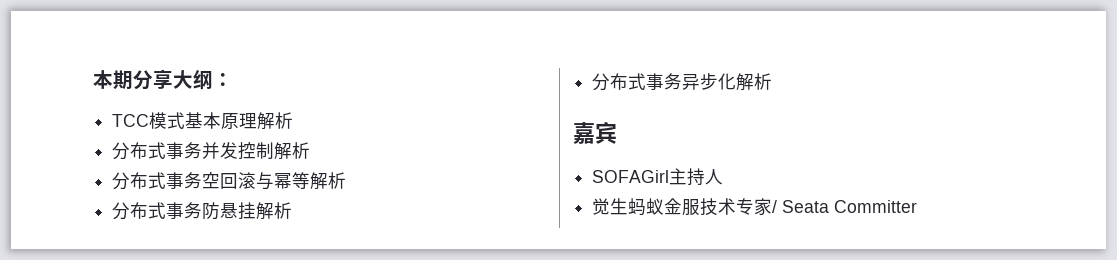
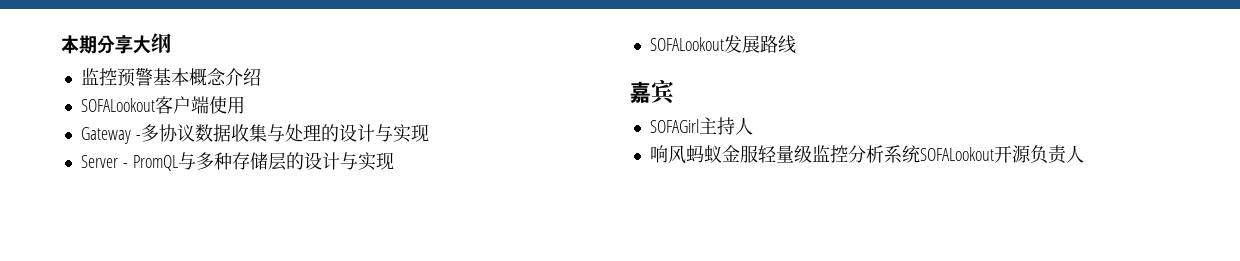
- 本期分享大纲：
- TCC模式基本原理解析
- 分布式事务并发控制解析
- 分布式事务空回滚与幂等解析
- 分布式事务防悬挂解析
- 分布式事务异步化解析
+ 本期分享大纲
+ 监控预警基本概念介绍
+ SOFALookout客户端使用
+ Gateway -多协议数据收集与处理的设计与实现
+ Server - PromQL与多种存储层的设计与实现
+ SOFALookout发展路线
- 觉生蚂蚁金服技术专家/ Seata Committer
+ 响风蚂蚁金服轻量级监控分析系统SOFALookout开源负责人

